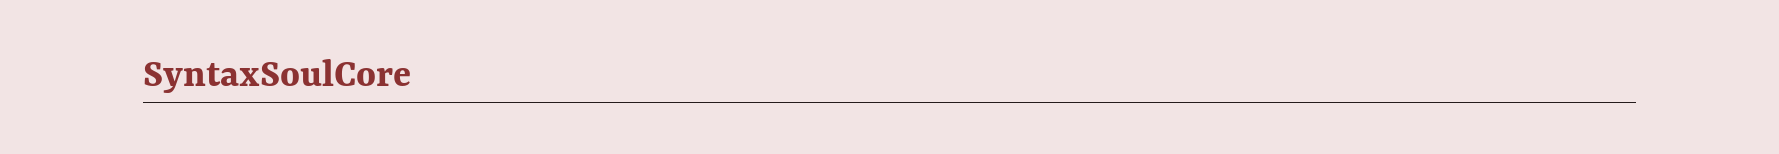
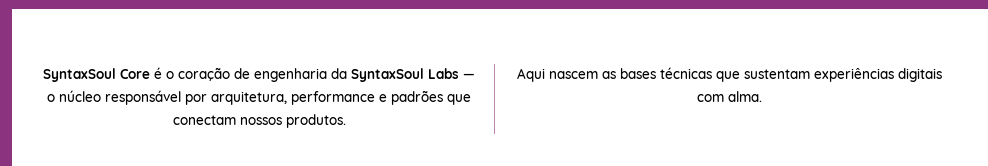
- SyntaxSoulCore
+ SyntaxSoul Core é o coração de engenharia da SyntaxSoul Labs — o núcleo responsável por arquitetura, performance e padrões que conectam nossos produtos.
+ Aqui nascem as bases técnicas que sustentam experiências digitais com alma.

